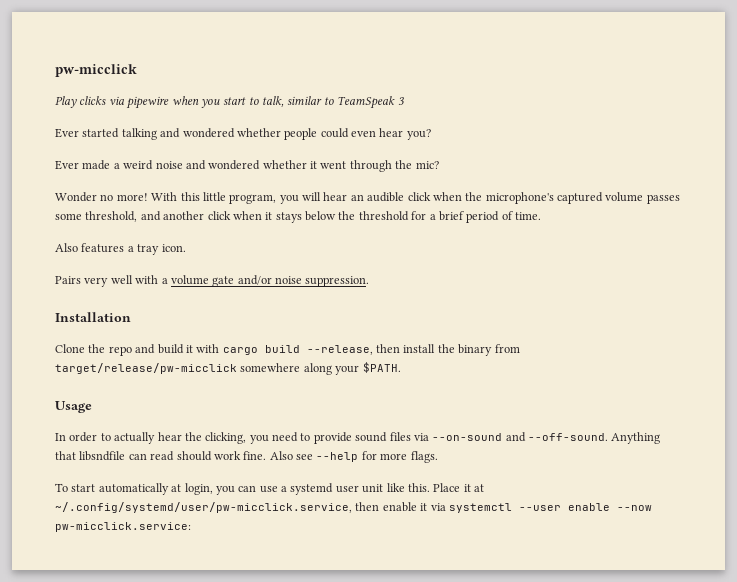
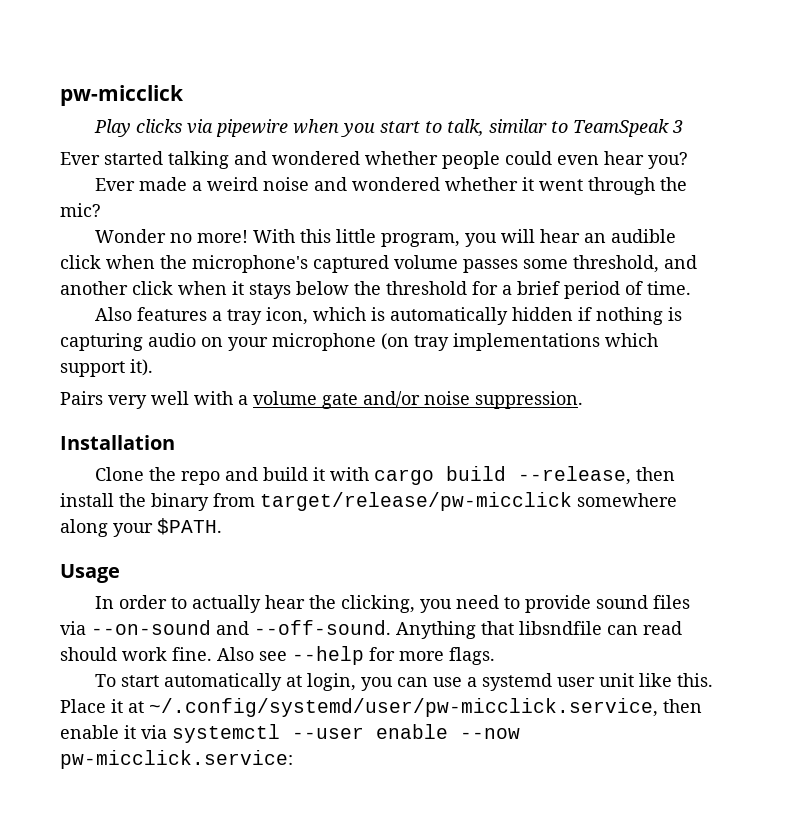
- Also features a tray icon.
+ Also features a tray icon, which is automatically hidden if nothing is capturing audio on your microphone (on tray implementations which support it).

